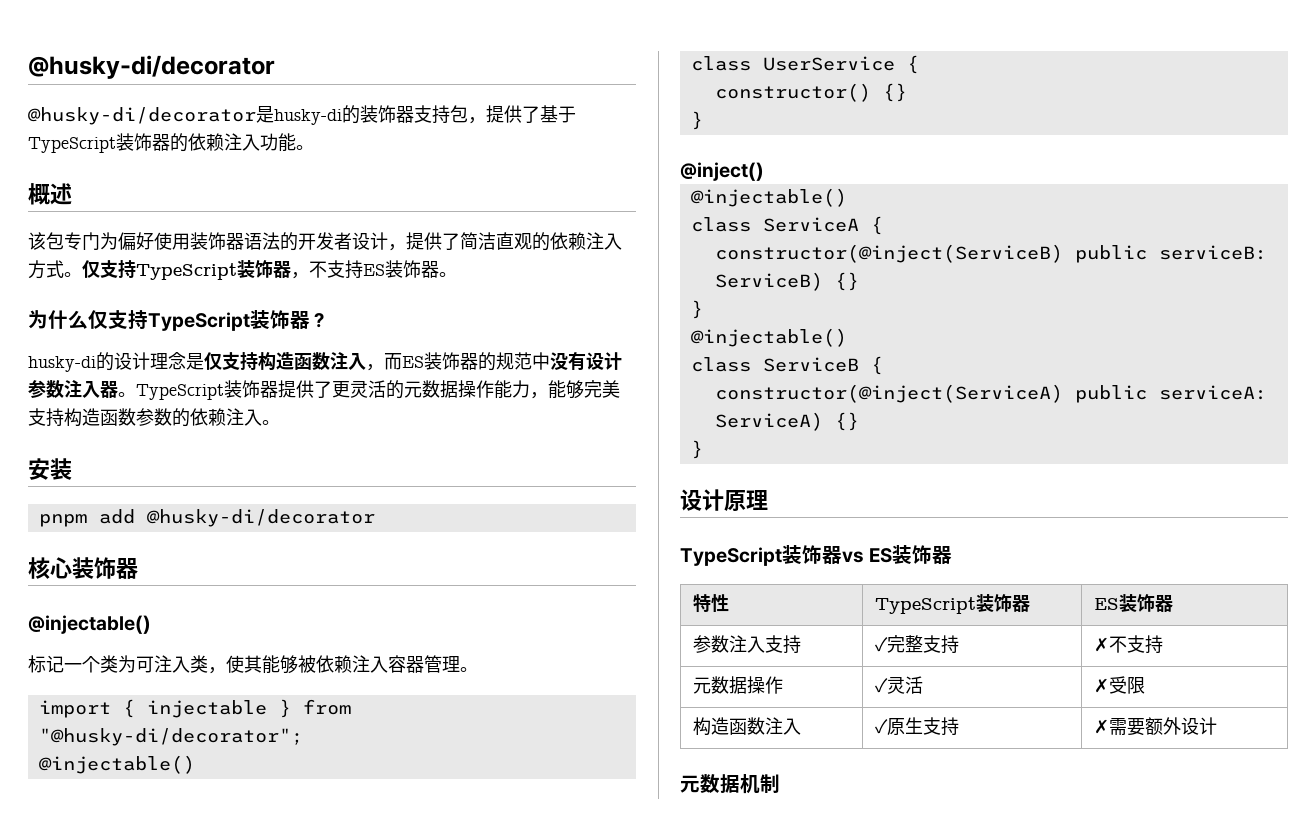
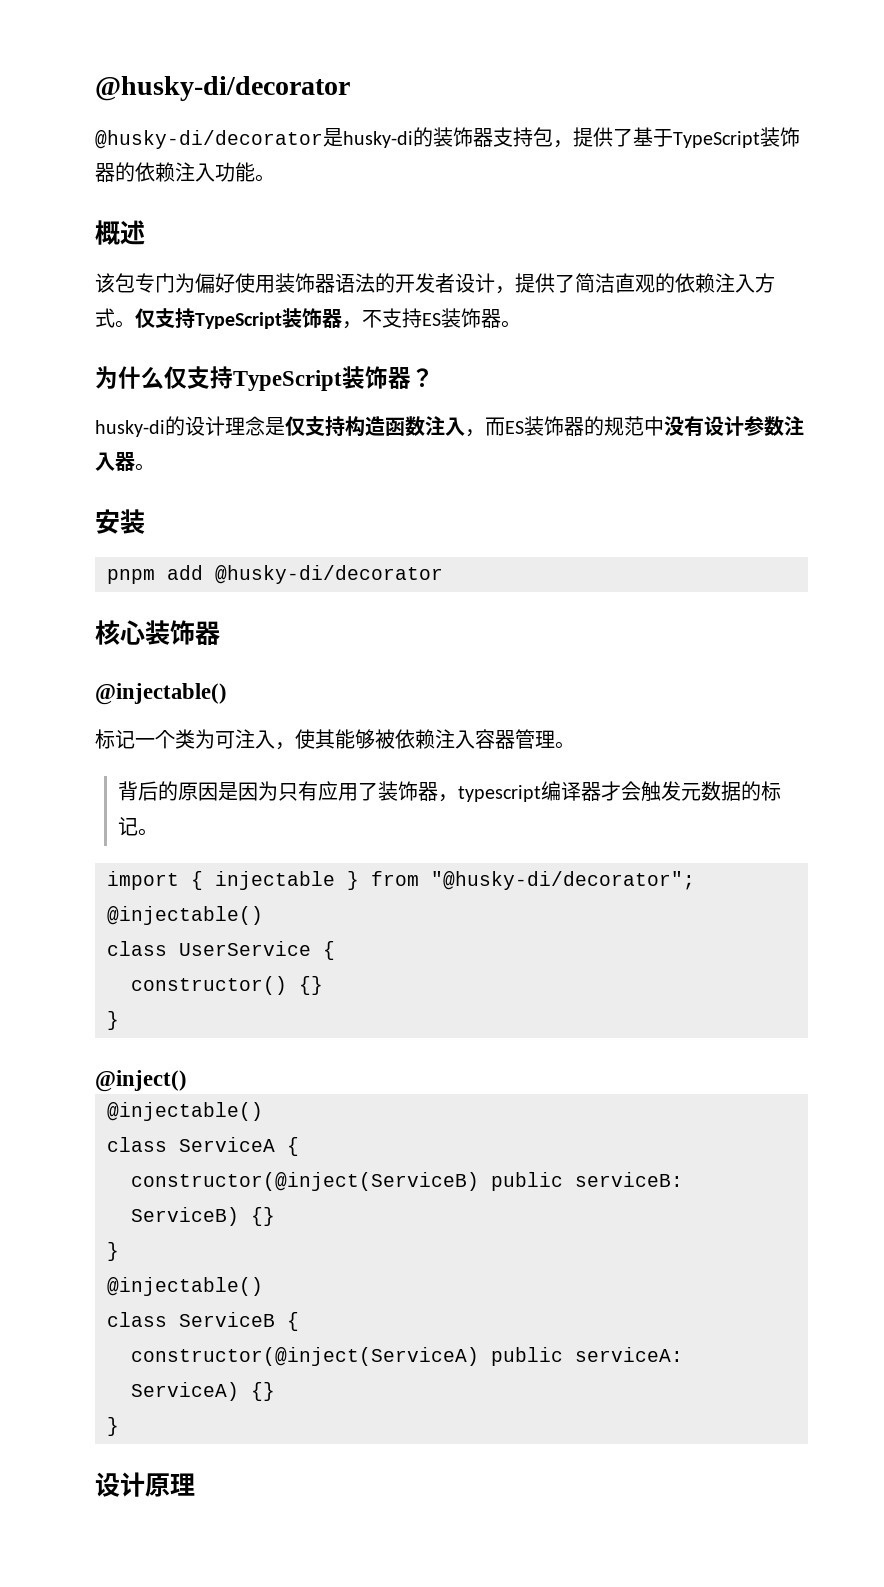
- TypeScript装饰器提供了更灵活的元数据操作能力，能够完美支持构造函数参数的依赖注入。
- 标记一个类为可注入类，使其能够被依赖注入容器管理。
+ 标记一个类为可注入，使其能够被依赖注入容器管理。
+ 背后的原因是因为只有应用了装饰器，typescript编译器才会触发元数据的标记。
- TypeScript装饰器vs ES装饰器
- 特性 | TypeScript装饰器 | ES装饰器
- 参数注入支持 | ✓完整支持 | ✗不支持
- 元数据操作 | ✓灵活 | ✗受限
- 构造函数注入 | ✓原生支持 | ✗需要额外设计
- 元数据机制

